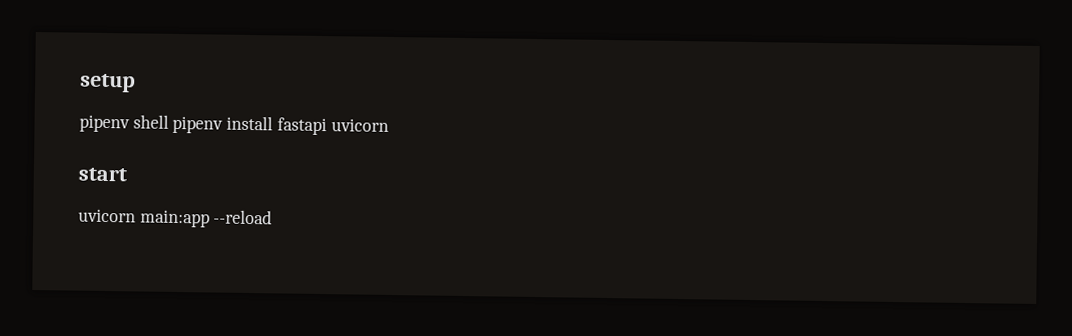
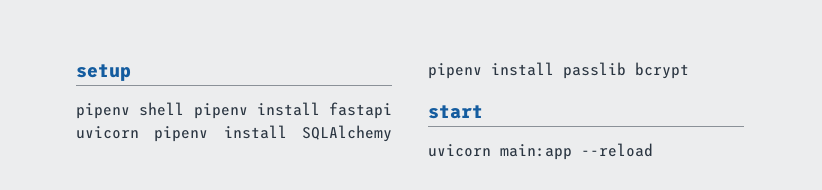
- pipenv shell pipenv install fastapi uvicorn
+ pipenv shell pipenv install fastapi uvicorn pipenv install SQLAlchemy pipenv install passlib bcrypt

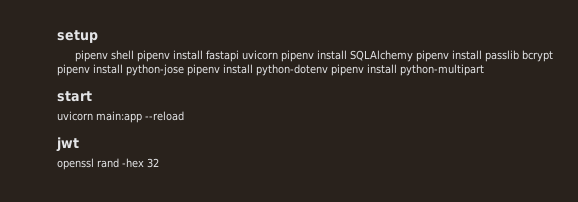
- pipenv shell pipenv install fastapi uvicorn pipenv install SQLAlchemy pipenv install passlib bcrypt
+ pipenv shell pipenv install fastapi uvicorn pipenv install SQLAlchemy pipenv install passlib bcrypt pipenv install python-jose pipenv install python-dotenv pipenv install python-multipart
+ jwt
+ openssl rand -hex 32

